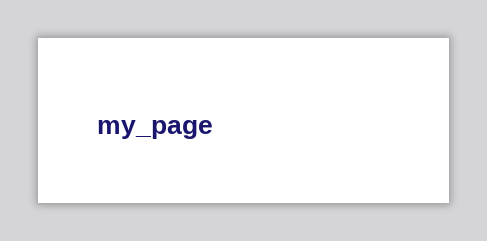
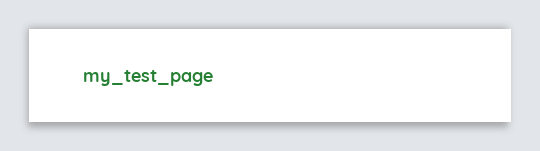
- my_page
+ my_test_page

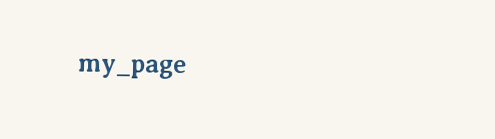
- my_test_page
+ my_page

